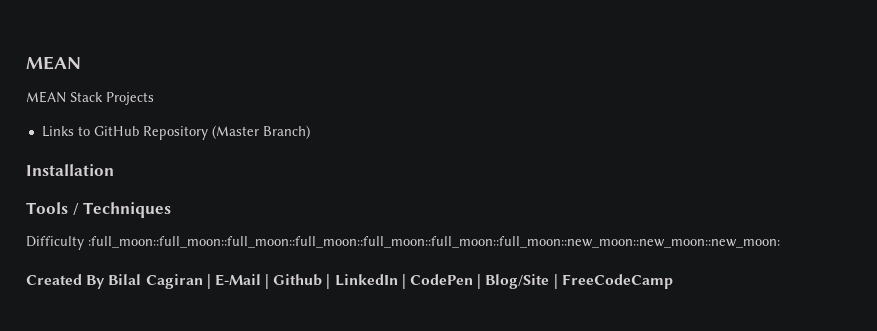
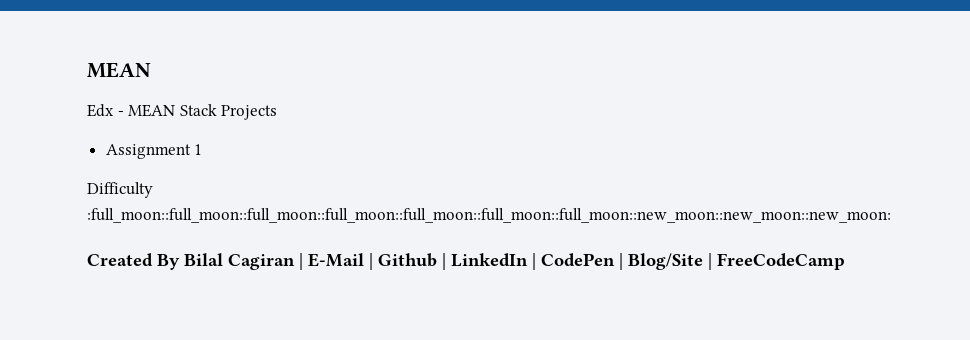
- MEAN Stack Projects
+ Edx - MEAN Stack Projects
- Links to GitHub Repository (Master Branch)
- Installation
- Tools / Techniques
+ Assignment 1

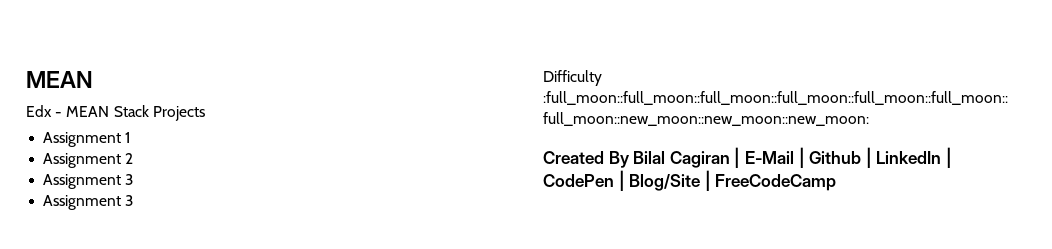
+ Assignment 2
+ Assignment 3
+ Assignment 3

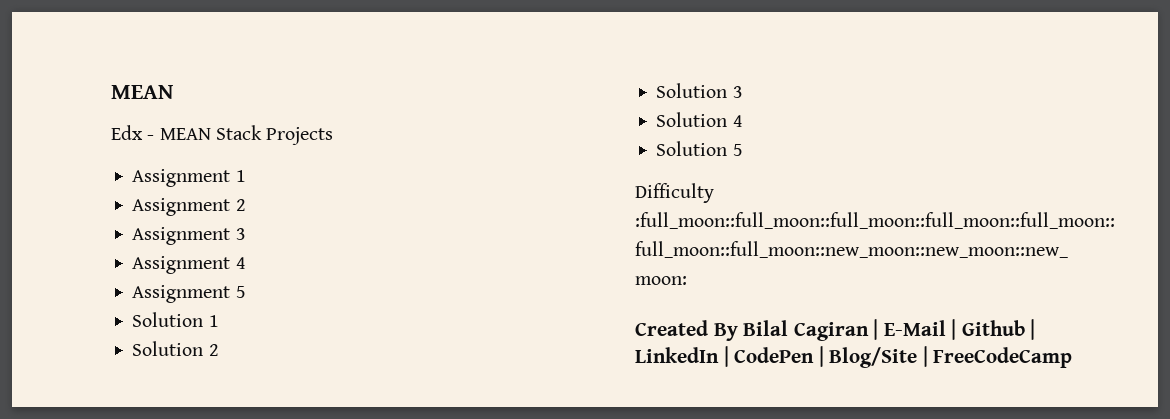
  Assignment 2
  Assignment 3
- Assignment 3
+ Assignment 4
+ Assignment 5
+ Solution 1
+ Solution 2
+ Solution 3
+ Solution 4
+ Solution 5

